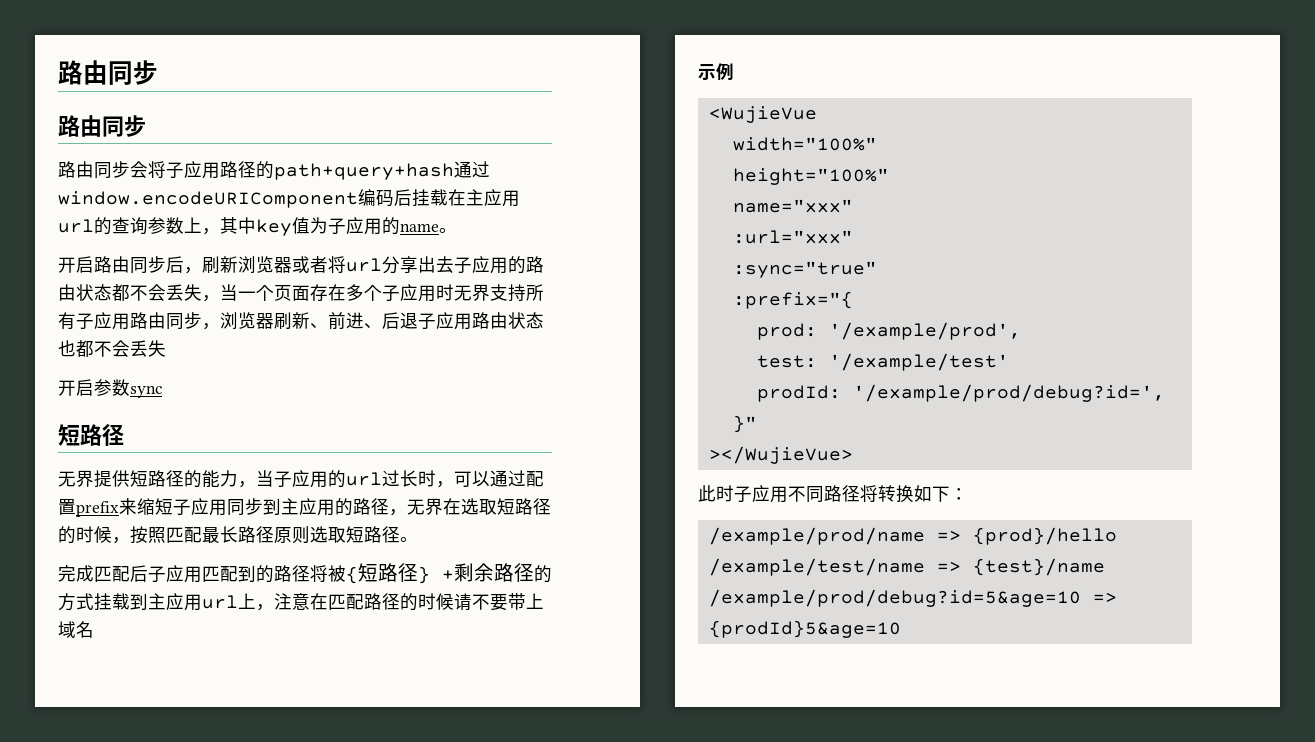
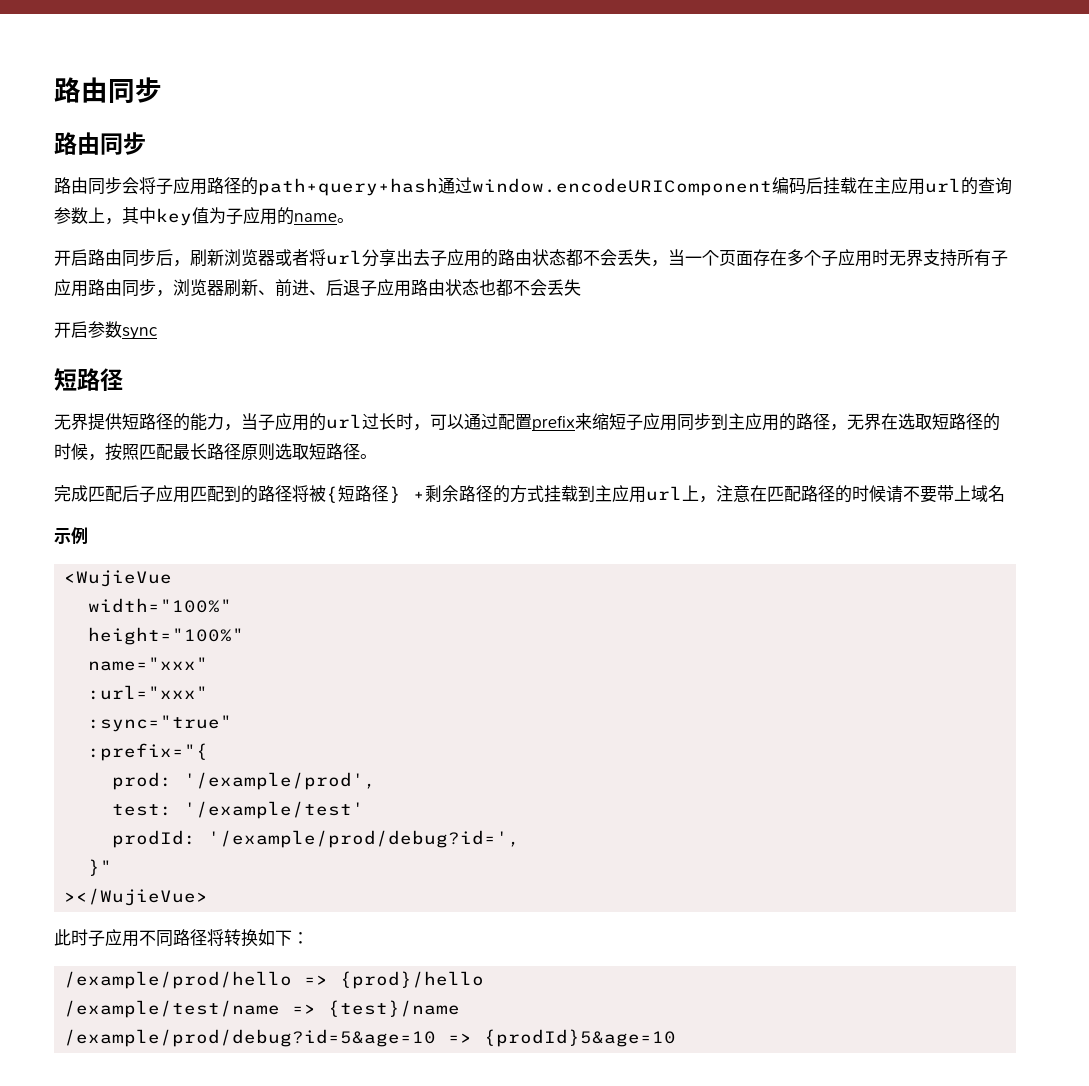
- /example/prod/name => {prod}/hello
+ /example/prod/hello => {prod}/hello

